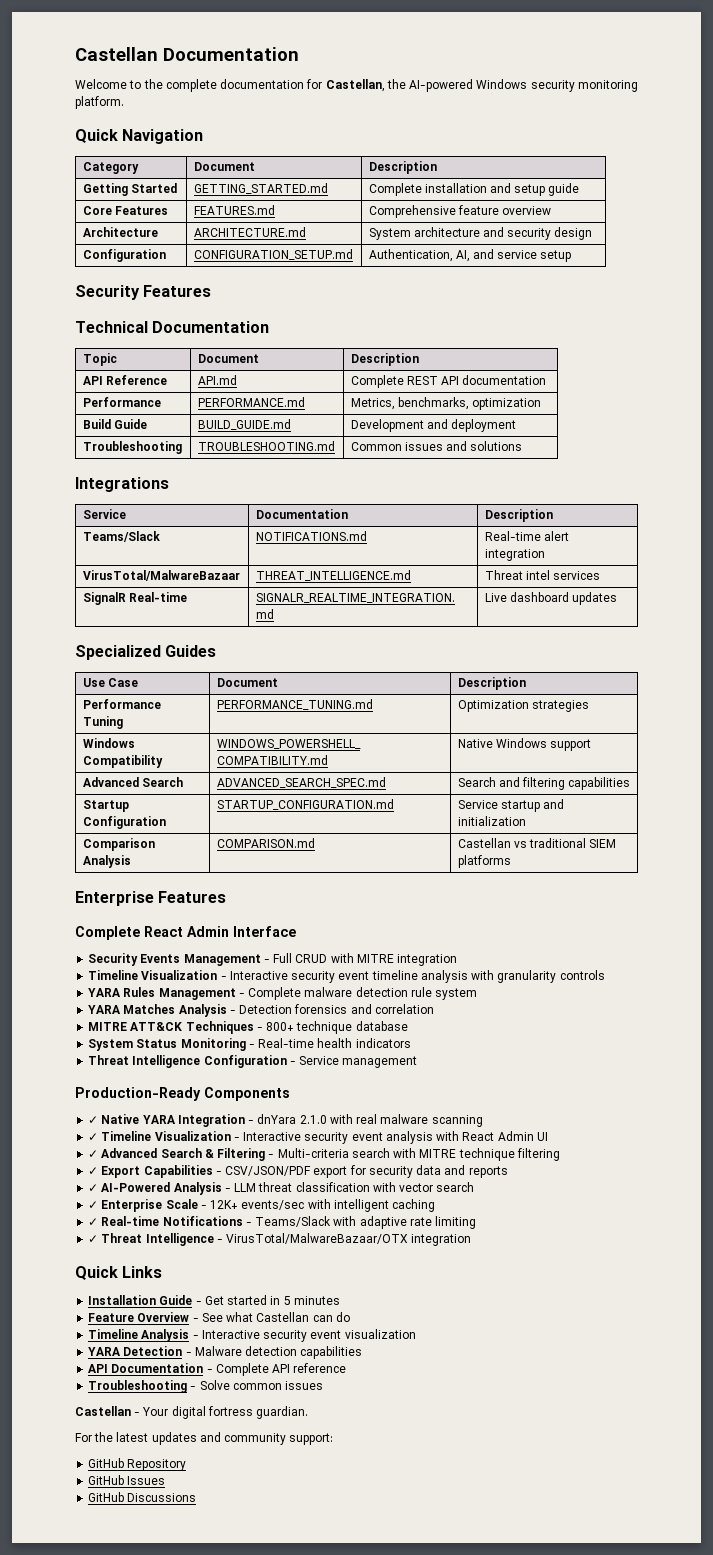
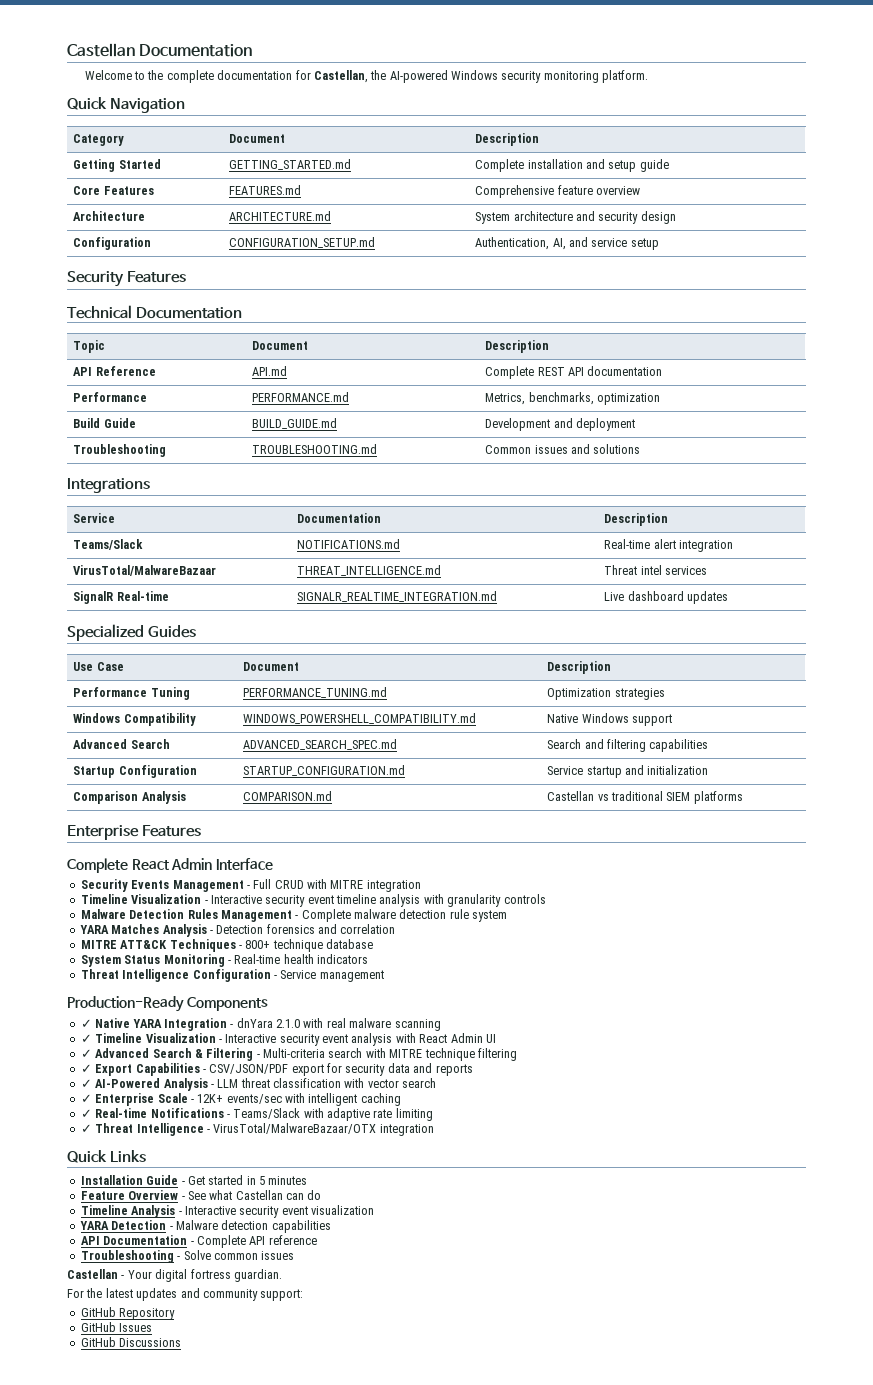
- YARA Rules Management - Complete malware detection rule system
+ Malware Detection Rules Management - Complete malware detection rule system

